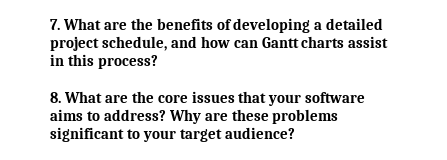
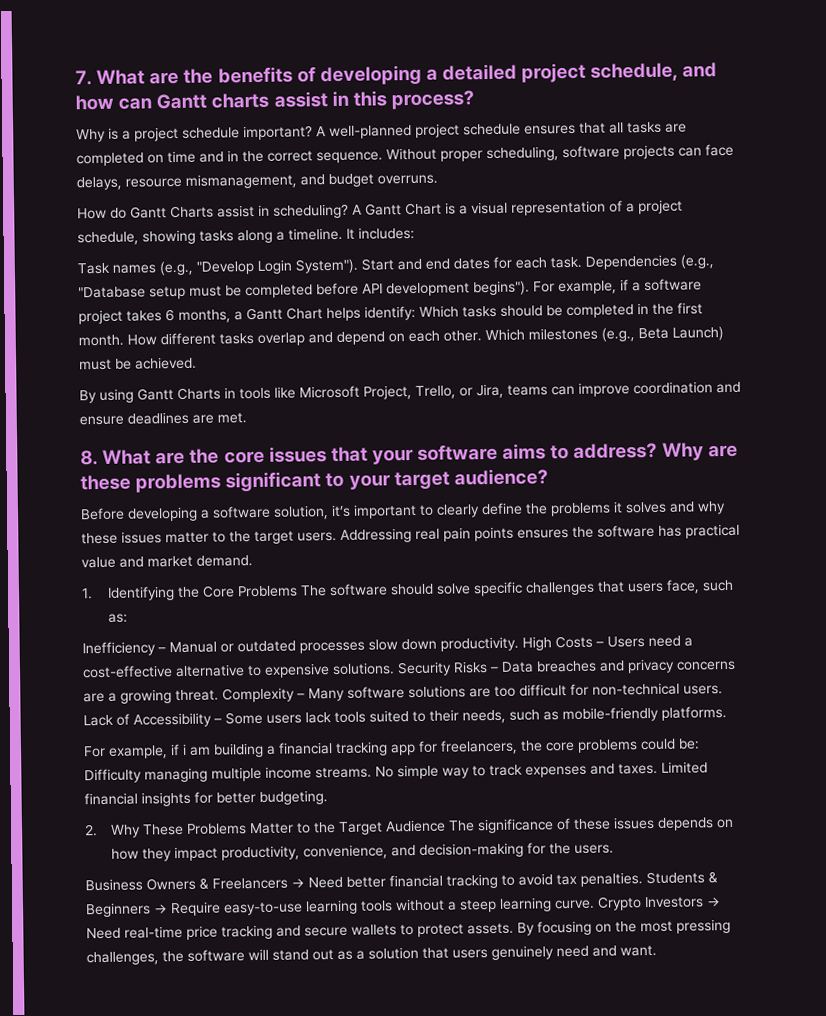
+ Why is a project schedule important? A well-planned project schedule ensures that all tasks are completed on time and in the correct sequence. Without proper scheduling, software projects can face delays, resource mismanagement, and budget overruns.
+ How do Gantt Charts assist in scheduling? A Gantt Chart is a visual representation of a project schedule, showing tasks along a timeline. It includes:
+ Task names (e.g., "Develop Login System"). Start and end dates for each task. Dependencies (e.g., "Database setup must be completed before API development begins"). For example, if a software project takes 6 months, a Gantt Chart helps identify: Which tasks should be completed in the first month. How different tasks overlap and depend on each other. Which milestones (e.g., Beta Launch) must be achieved.
+ By using Gantt Charts in tools like Microsoft Project, Trello, or Jira, teams can improve coordination and ensure deadlines are met.
+ Before developing a software solution, it’s important to clearly define the problems it solves and why these issues matter to the target users. Addressing real pain points ensures the software has practical value and market demand.
+ 1. Identifying the Core Problems The software should solve specific challenges that users face, such as:
+ Inefficiency – Manual or outdated processes slow down productivity. High Costs – Users need a cost-effective alternative to expensive solutions. Security Risks – Data breaches and privacy concerns are a growing threat. Complexity – Many software solutions are too difficult for non-technical users. Lack of Accessibility – Some users lack tools suited to their needs, such as mobile-friendly platforms.
+ For example, if i am building a financial tracking app for freelancers, the core problems could be: Difficulty managing multiple income streams. No simple way to track expenses and taxes. Limited financial insights for better budgeting.
+ 2. Why These Problems Matter to the Target Audience The significance of these issues depends on how they impact productivity, convenience, and decision-making for the users.
+ Business Owners & Freelancers → Need better financial tracking to avoid tax penalties. Students & Beginners → Require easy-to-use learning tools without a steep learning curve. Crypto Investors → Need real-time price tracking and secure wallets to protect assets. By focusing on the most pressing challenges, the software will stand out as a solution that users genuinely need and want.

